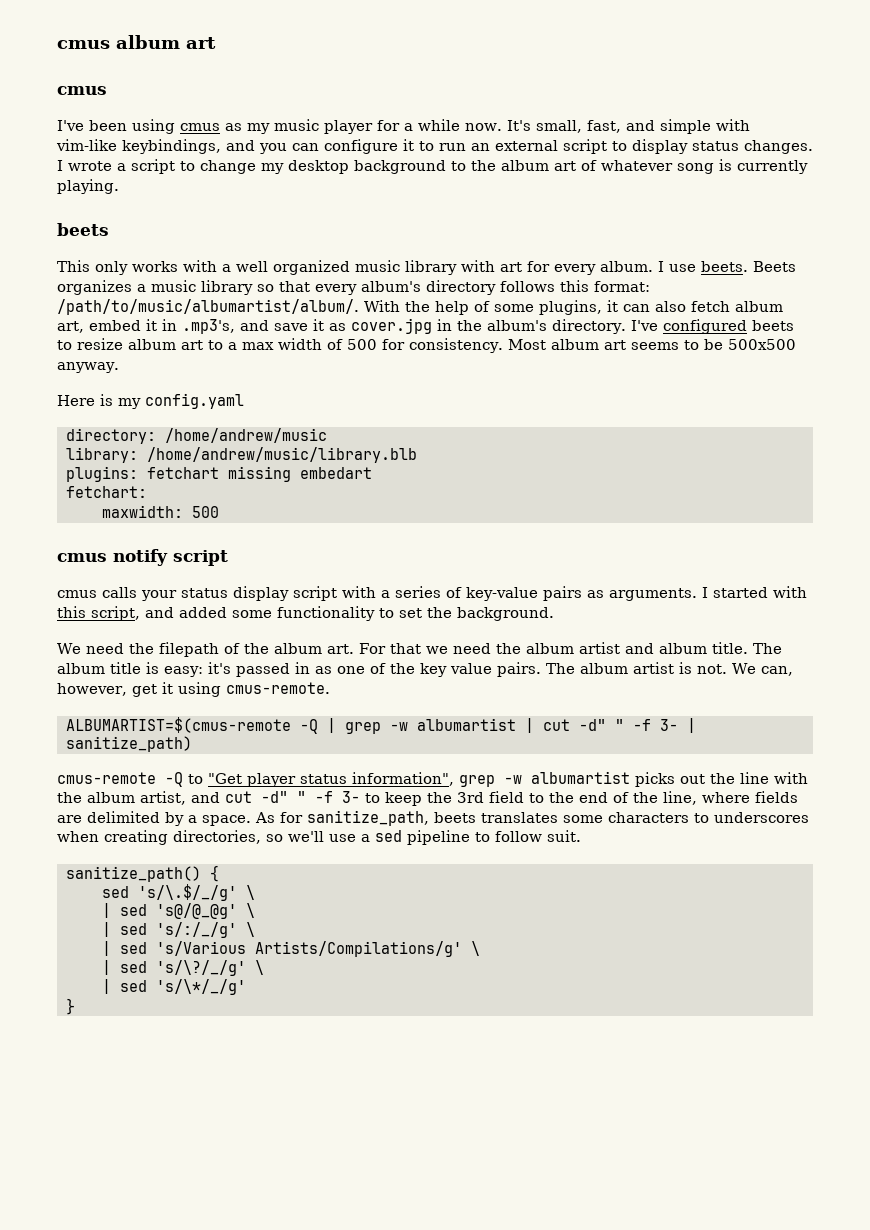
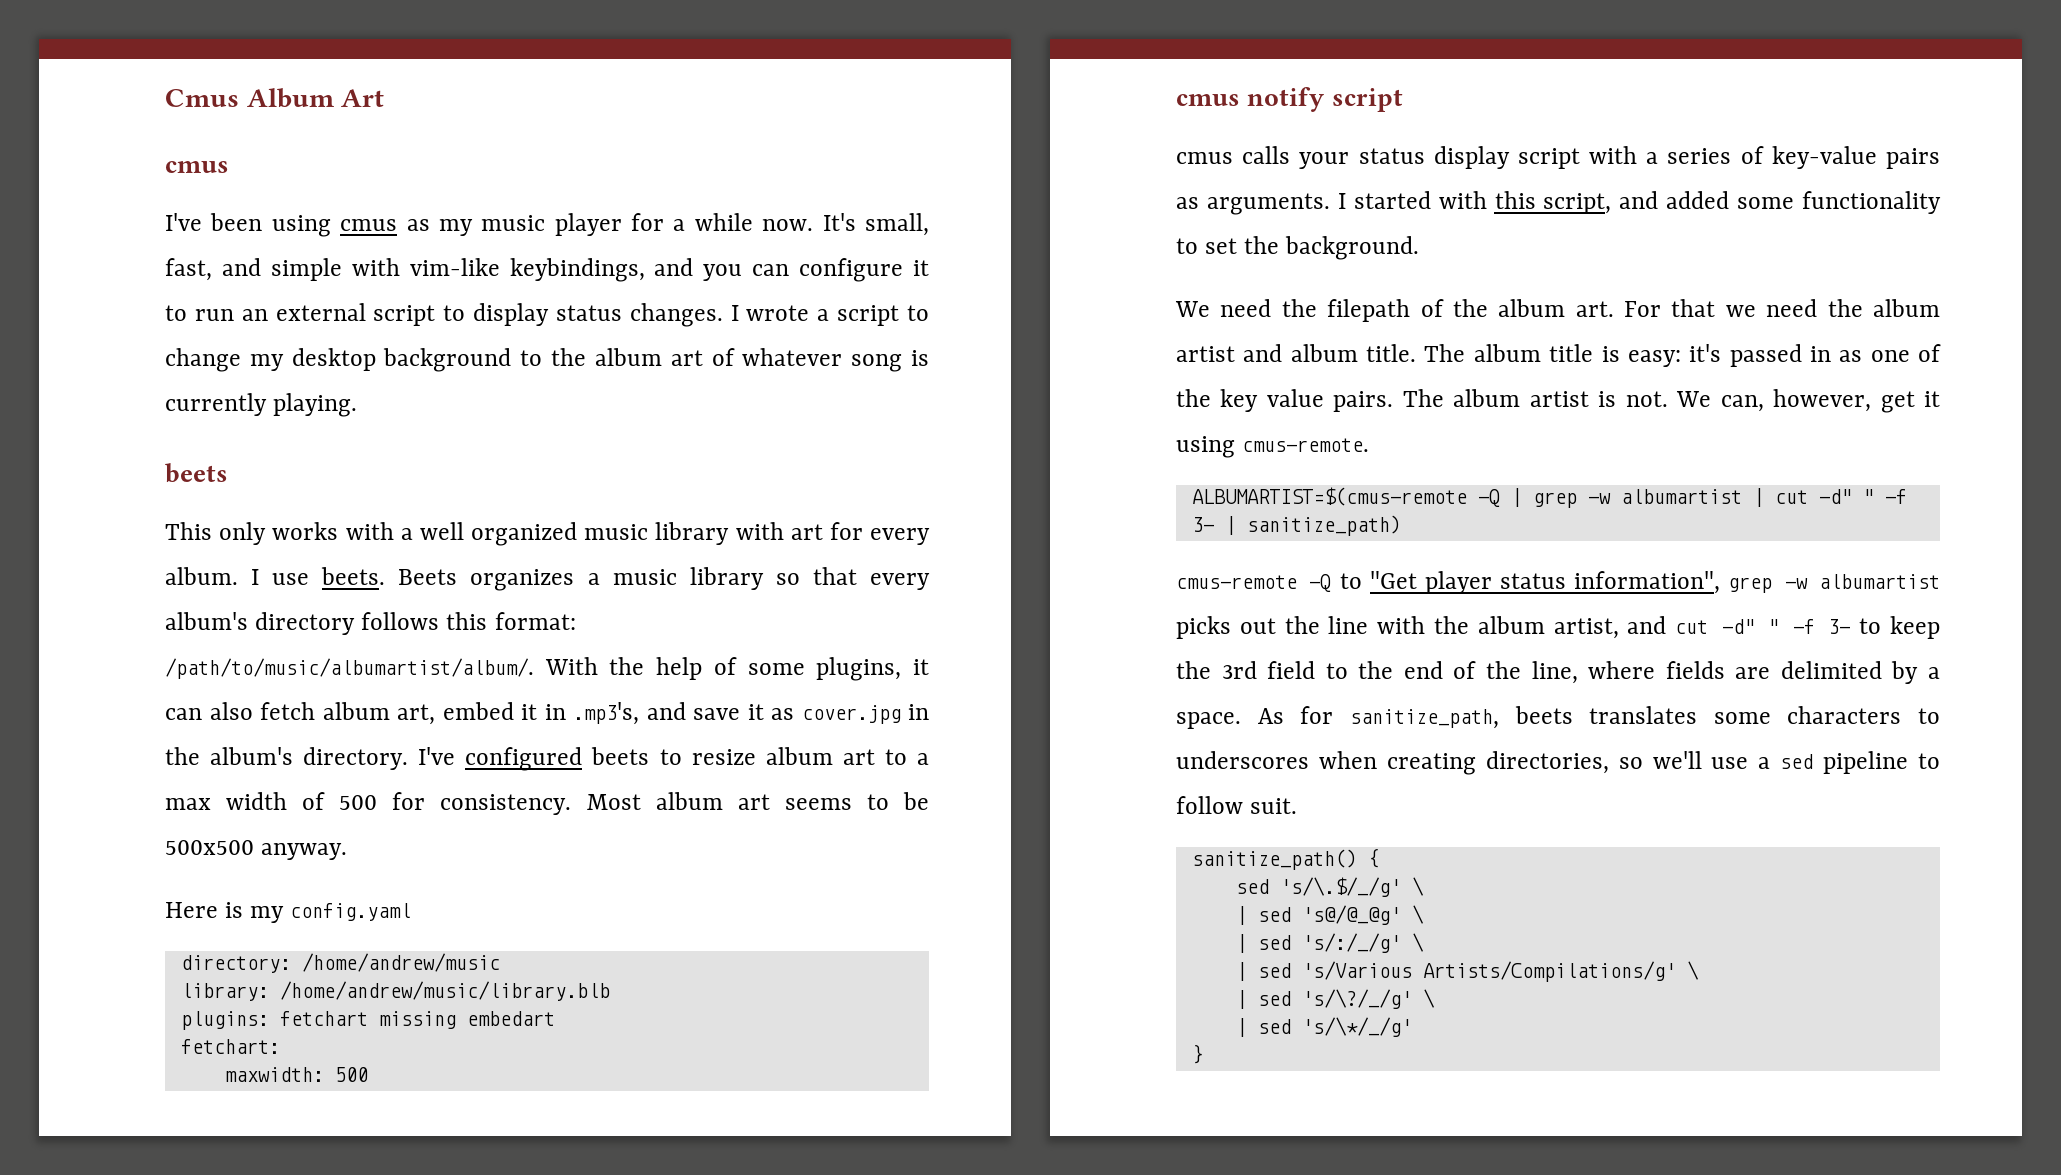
- cmus album art
+ Cmus Album Art

